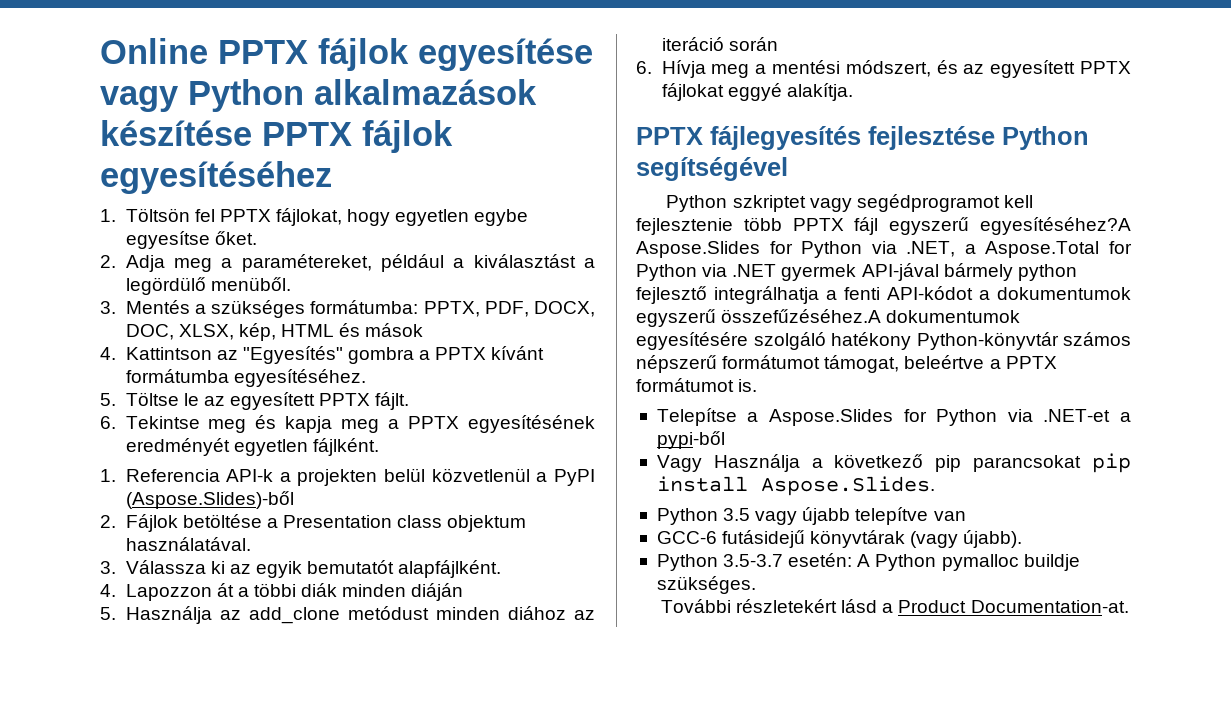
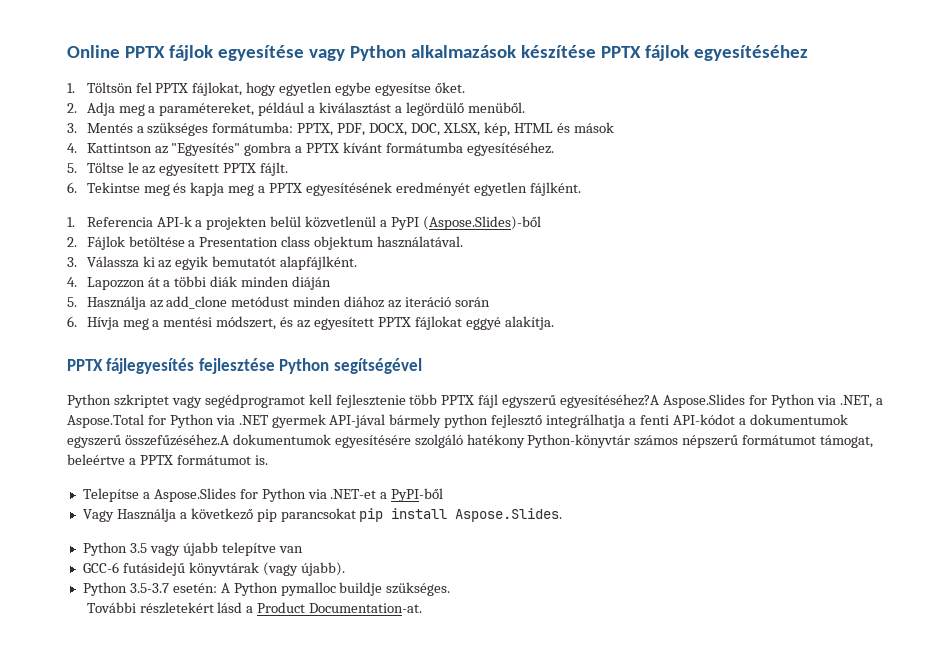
- Telepítse a Aspose.Slides for Python via .NET-et a pypi-ből
+ Telepítse a Aspose.Slides for Python via .NET-et a PyPI-ből

